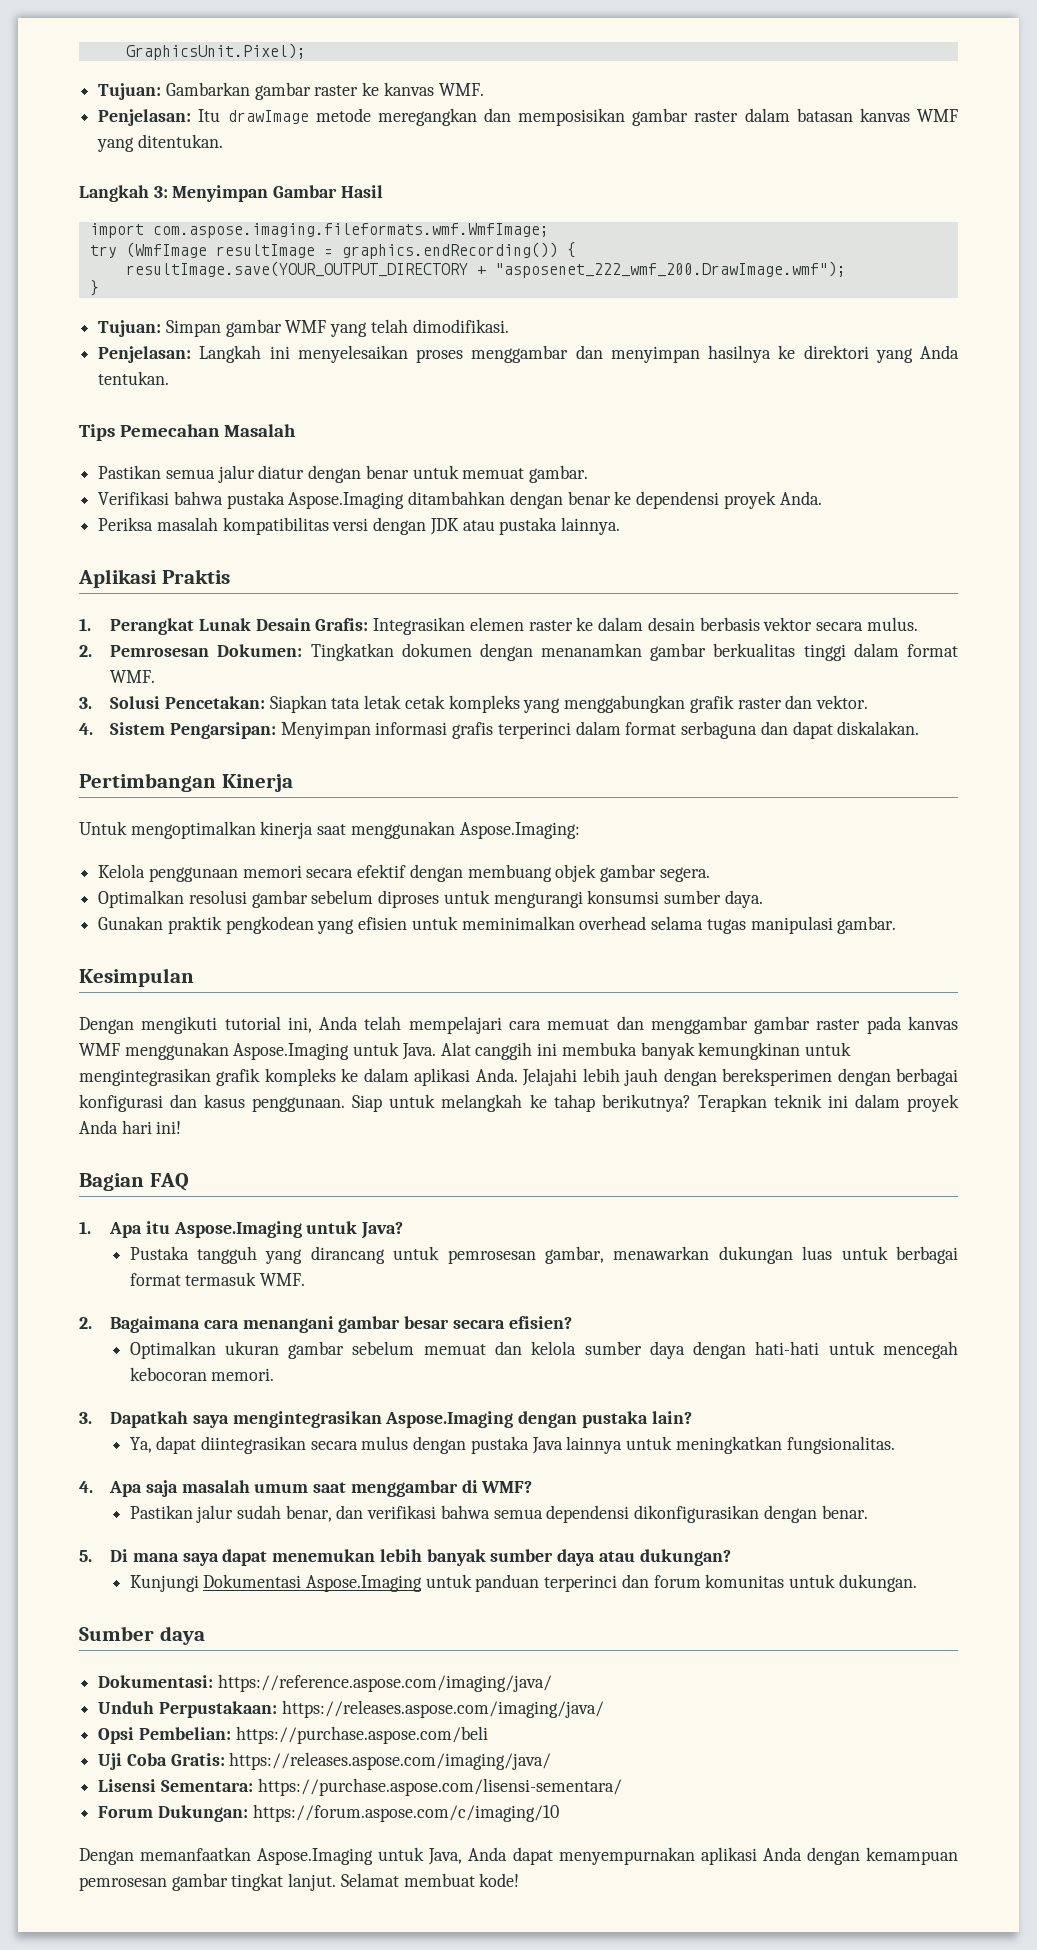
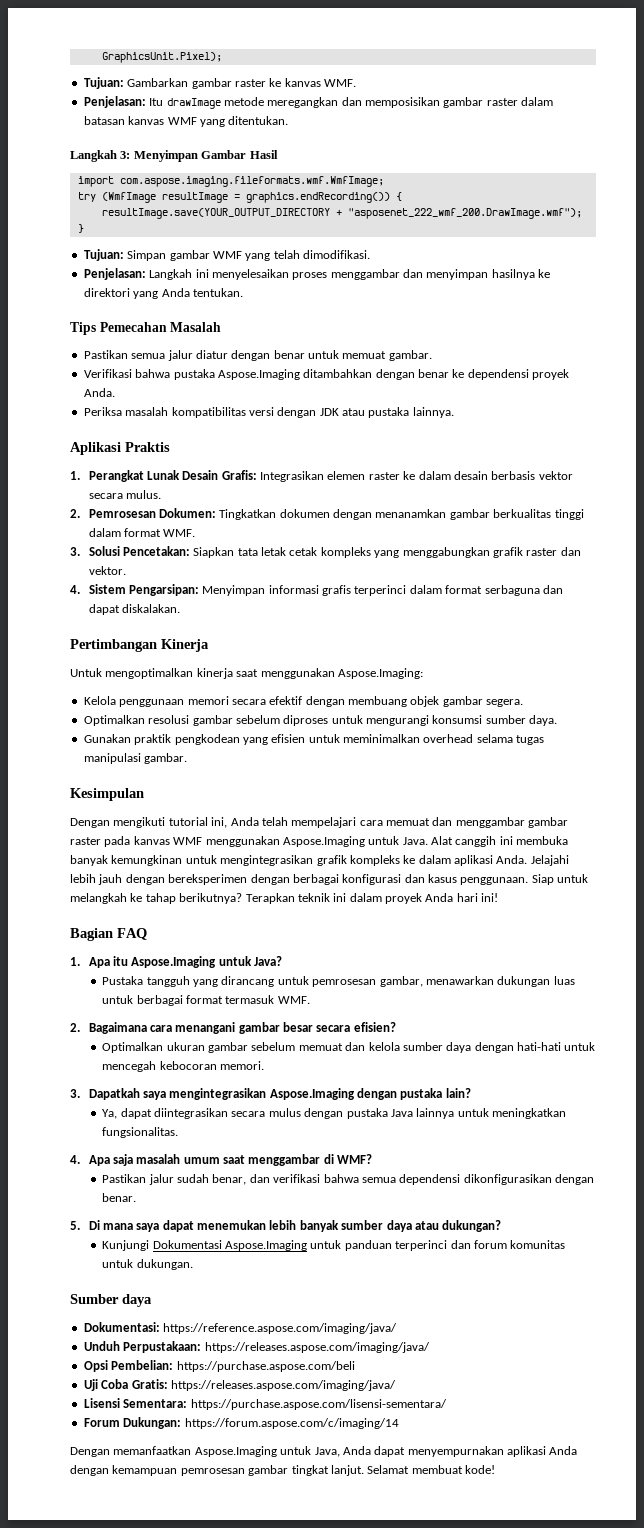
- Forum Dukungan: https://forum.aspose.com/c/imaging/10
+ Forum Dukungan: https://forum.aspose.com/c/imaging/14

